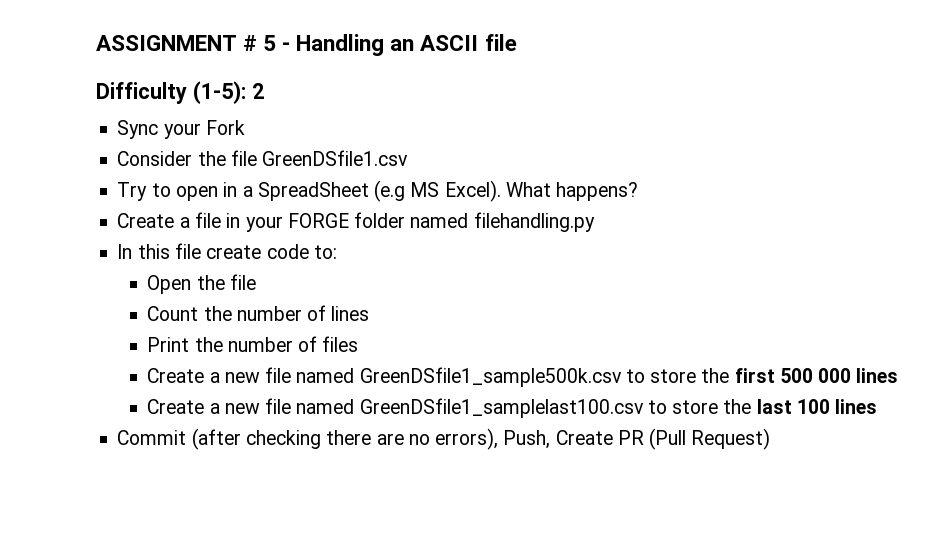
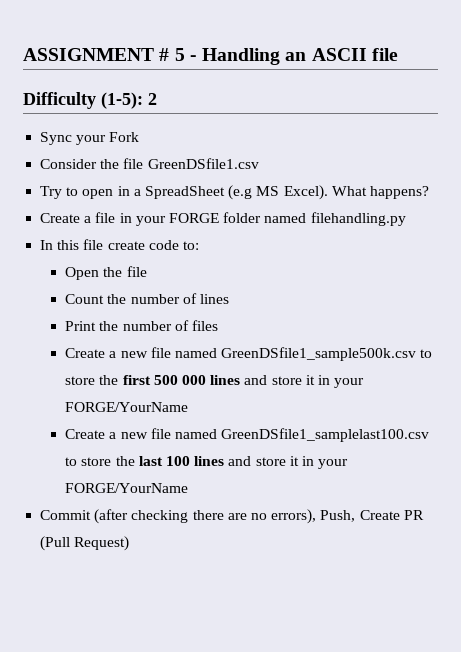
- Create a new file named GreenDSfile1_sample500k.csv to store the first 500 000 lines
+ Create a new file named GreenDSfile1_sample500k.csv to store the first 500 000 lines and store it in your FORGE/YourName
- Create a new file named GreenDSfile1_samplelast100.csv to store the last 100 lines
+ Create a new file named GreenDSfile1_samplelast100.csv to store the last 100 lines and store it in your FORGE/YourName

